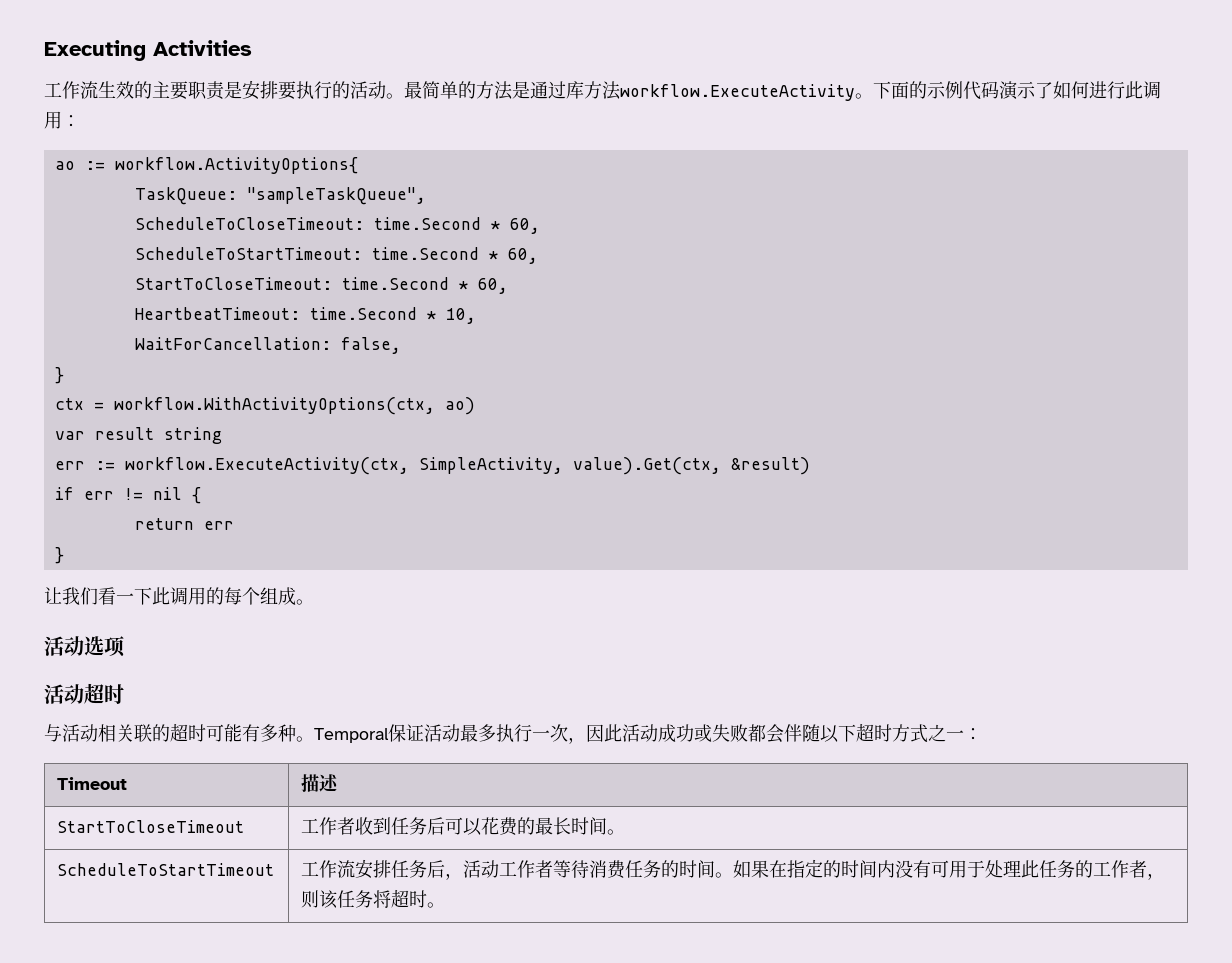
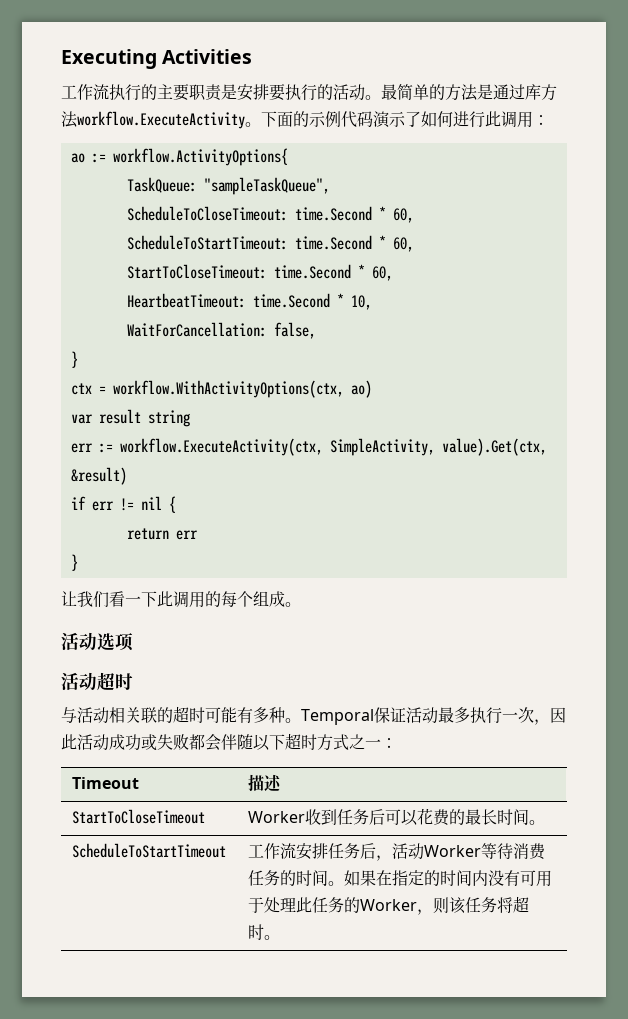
- 工作流生效的主要职责是安排要执行的活动。
+ 工作流执行的主要职责是安排要执行的活动。
- StartToCloseTimeout | 工作者收到任务后可以花费的最长时间。
+ StartToCloseTimeout | Worker收到任务后可以花费的最长时间。
- ScheduleToStartTimeout | 工作流安排任务后，活动工作者等待消费任务的时间。如果在指定的时间内没有可用于处理此任务的工作者，则该任务将超时。
+ ScheduleToStartTimeout | 工作流安排任务后，活动Worker等待消费任务的时间。如果在指定的时间内没有可用于处理此任务的Worker，则该任务将超时。

